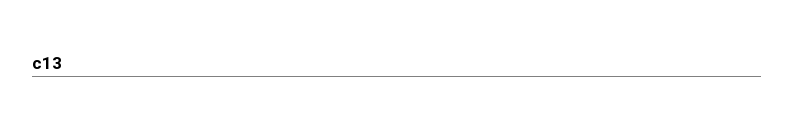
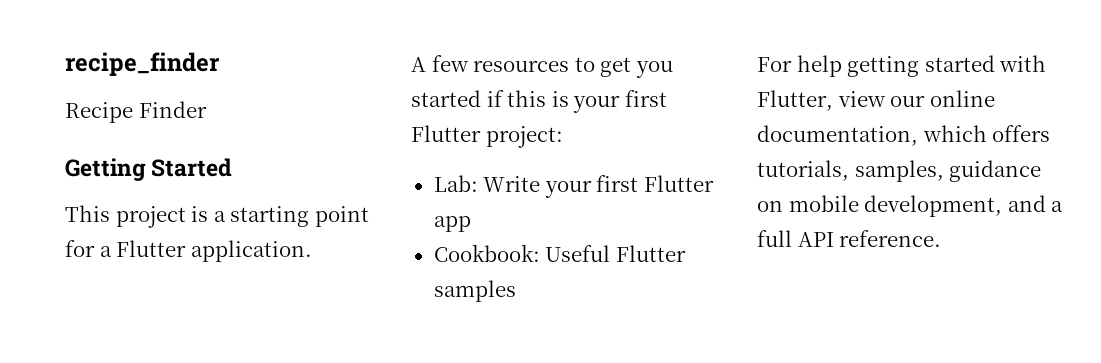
- c13
+ recipe_finder
+ Recipe Finder
+ Getting Started
+ This project is a starting point for a Flutter application.
+ A few resources to get you started if this is your first Flutter project:
+ Lab: Write your first Flutter app
+ Cookbook: Useful Flutter samples
+ For help getting started with Flutter, view our online documentation, which offers tutorials, samples, guidance on mobile development, and a full API reference.

